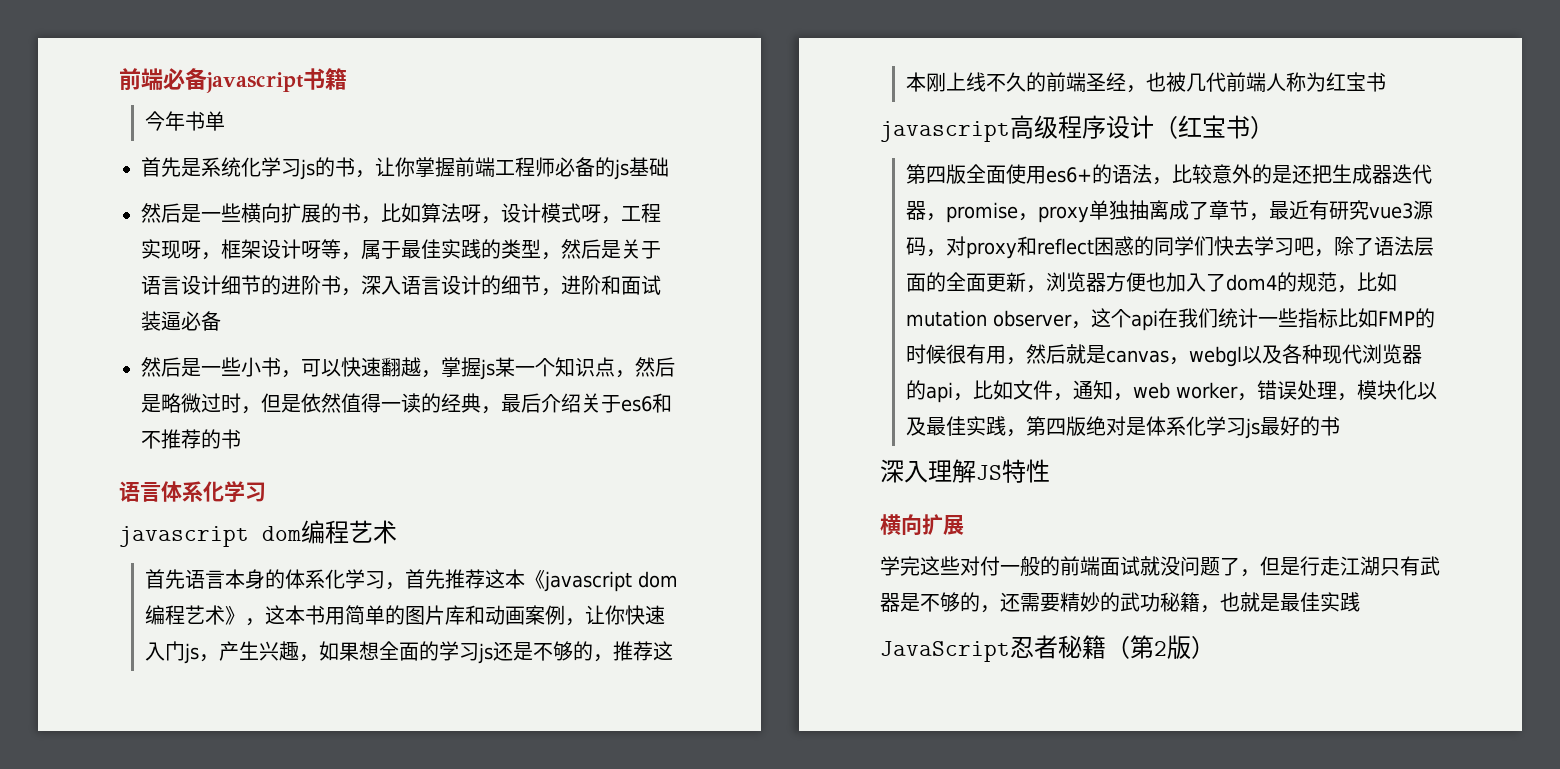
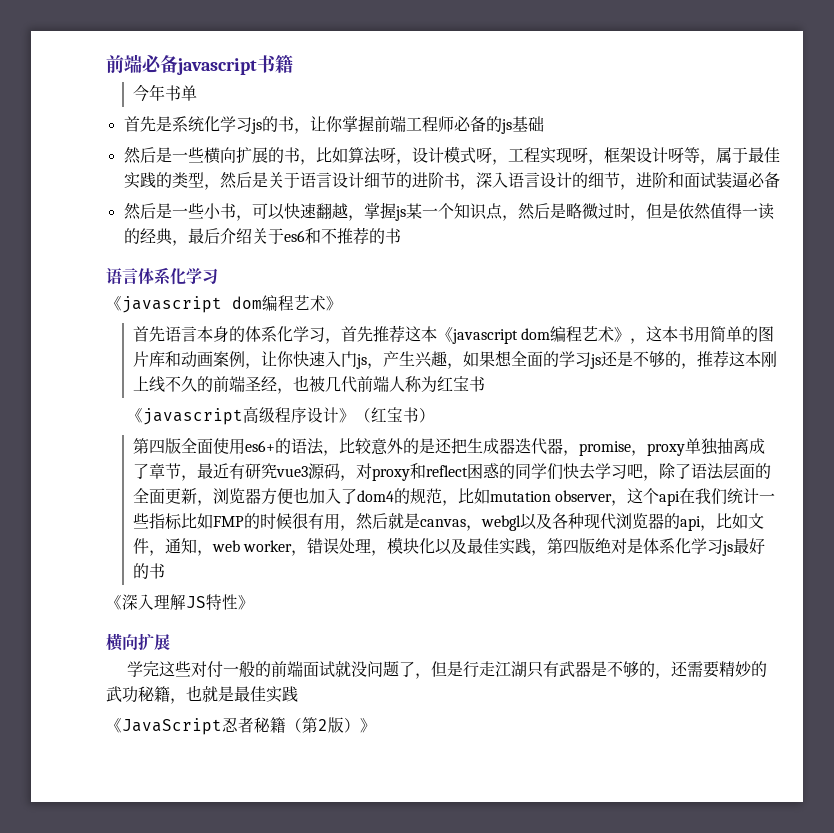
  语言体系化学习
- javascript dom编程艺术
+ 《javascript dom编程艺术》
- javascript高级程序设计（红宝书）
+ 《javascript高级程序设计》（红宝书）
- 深入理解JS特性
+ 《深入理解JS特性》
- JavaScript忍者秘籍（第2版）
+ 《JavaScript忍者秘籍（第2版）》

